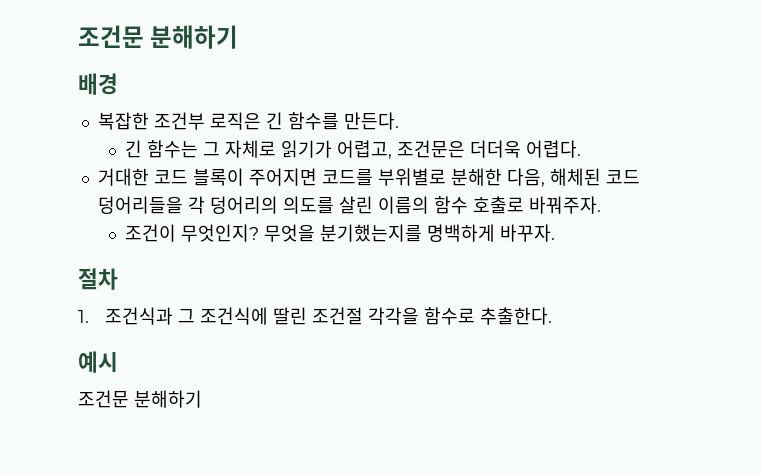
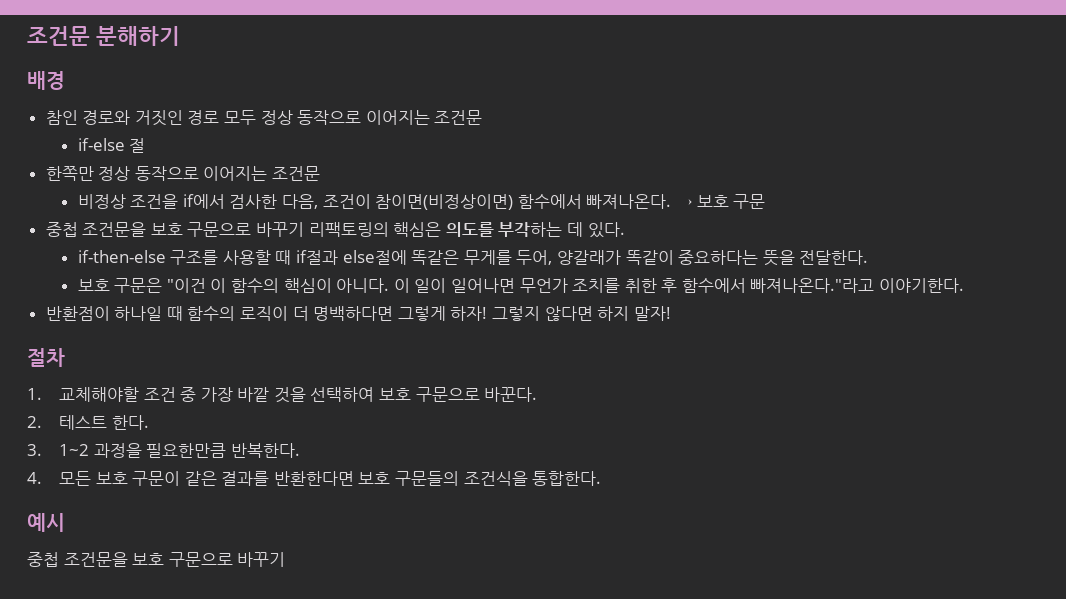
- 복잡한 조건부 로직은 긴 함수를 만든다.
- 긴 함수는 그 자체로 읽기가 어렵고, 조건문은 더더욱 어렵다.
- 거대한 코드 블록이 주어지면 코드를 부위별로 분해한 다음, 해체된 코드 덩어리들을 각 덩어리의 의도를 살린 이름의 함수 호출로 바꿔주자.
- 조건이 무엇인지? 무엇을 분기했는지를 명백하게 바꾸자.
+ 참인 경로와 거짓인 경로 모두 정상 동작으로 이어지는 조건문
+ if-else 절
+ 한쪽만 정상 동작으로 이어지는 조건문
+ 비정상 조건을 if에서 검사한 다음, 조건이 참이면(비정상이면) 함수에서 빠져나온다. → 보호 구문
+ 중첩 조건문을 보호 구문으로 바꾸기 리팩토링의 핵심은 의도를 부각하는 데 있다.
+ if-then-else 구조를 사용할 때 if절과 else절에 똑같은 무게를 두어, 양갈래가 똑같이 중요하다는 뜻을 전달한다.
+ 보호 구문은 "이건 이 함수의 핵심이 아니다. 이 일이 일어나면 무언가 조치를 취한 후 함수에서 빠져나온다."라고 이야기한다.
+ 반환점이 하나일 때 함수의 로직이 더 명백하다면 그렇게 하자! 그렇지 않다면 하지 말자!
  절차
- 1. 조건식과 그 조건식에 딸린 조건절 각각을 함수로 추출한다.
+ 1. 교체해야할 조건 중 가장 바깥 것을 선택하여 보호 구문으로 바꾼다.
+ 2. 테스트 한다.
+ 3. 1~2 과정을 필요한만큼 반복한다.
+ 4. 모든 보호 구문이 같은 결과를 반환한다면 보호 구문들의 조건식을 통합한다.
  예시
- 조건문 분해하기
+ 중첩 조건문을 보호 구문으로 바꾸기

